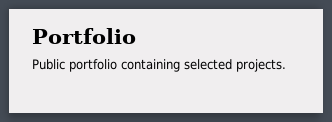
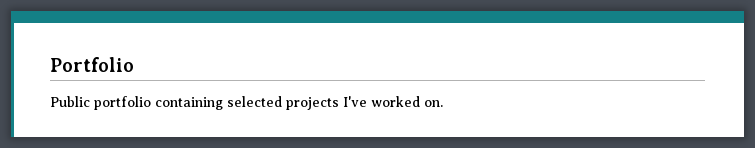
- Public portfolio containing selected projects.
+ Public portfolio containing selected projects I've worked on.

